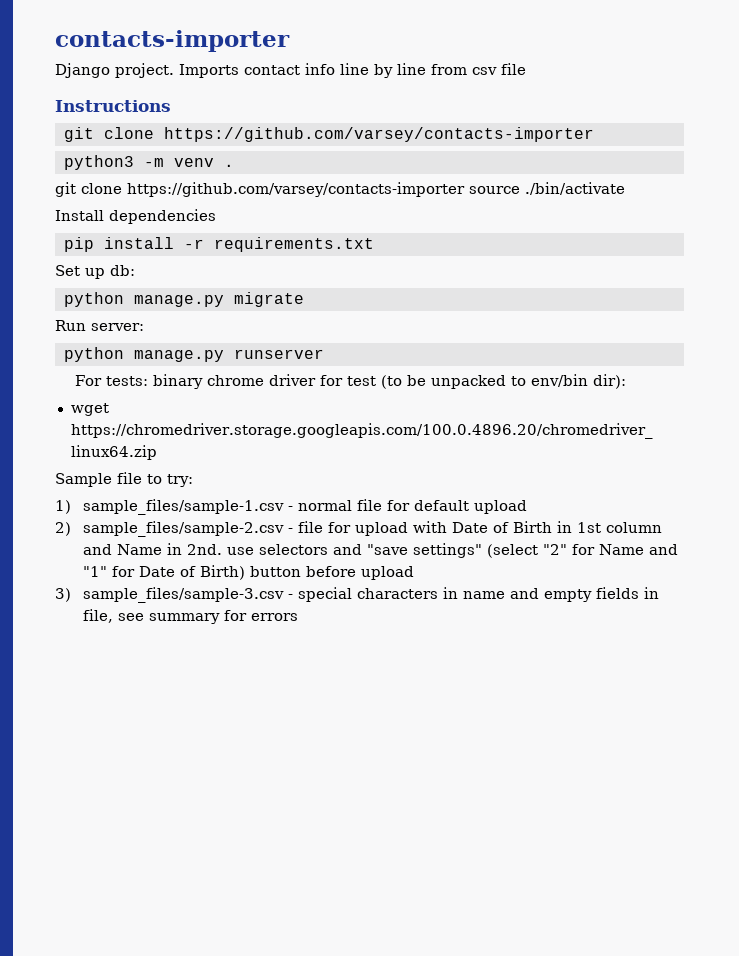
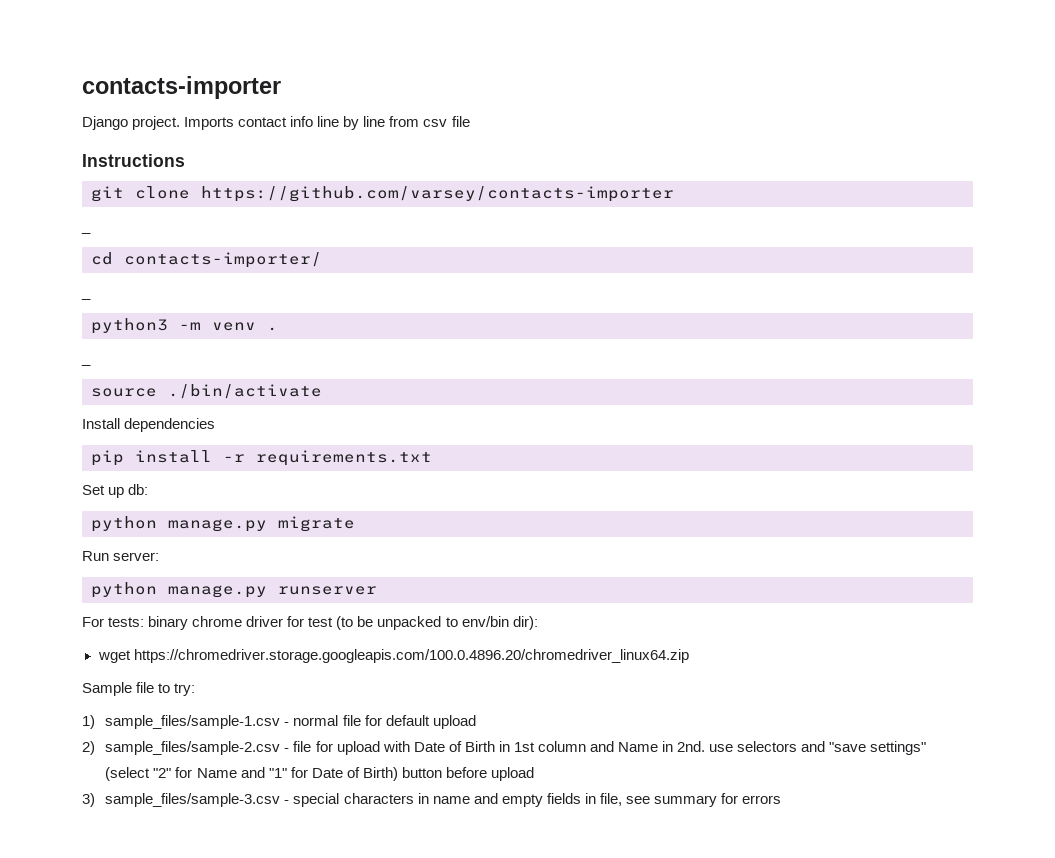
  Instructions
  git clone https://github.com/varsey/contacts-importer
+ _
+ cd contacts-importer/
+ _
  python3 -m venv .
- git clone https://github.com/varsey/contacts-importer source ./bin/activate
+ _
+ source ./bin/activate

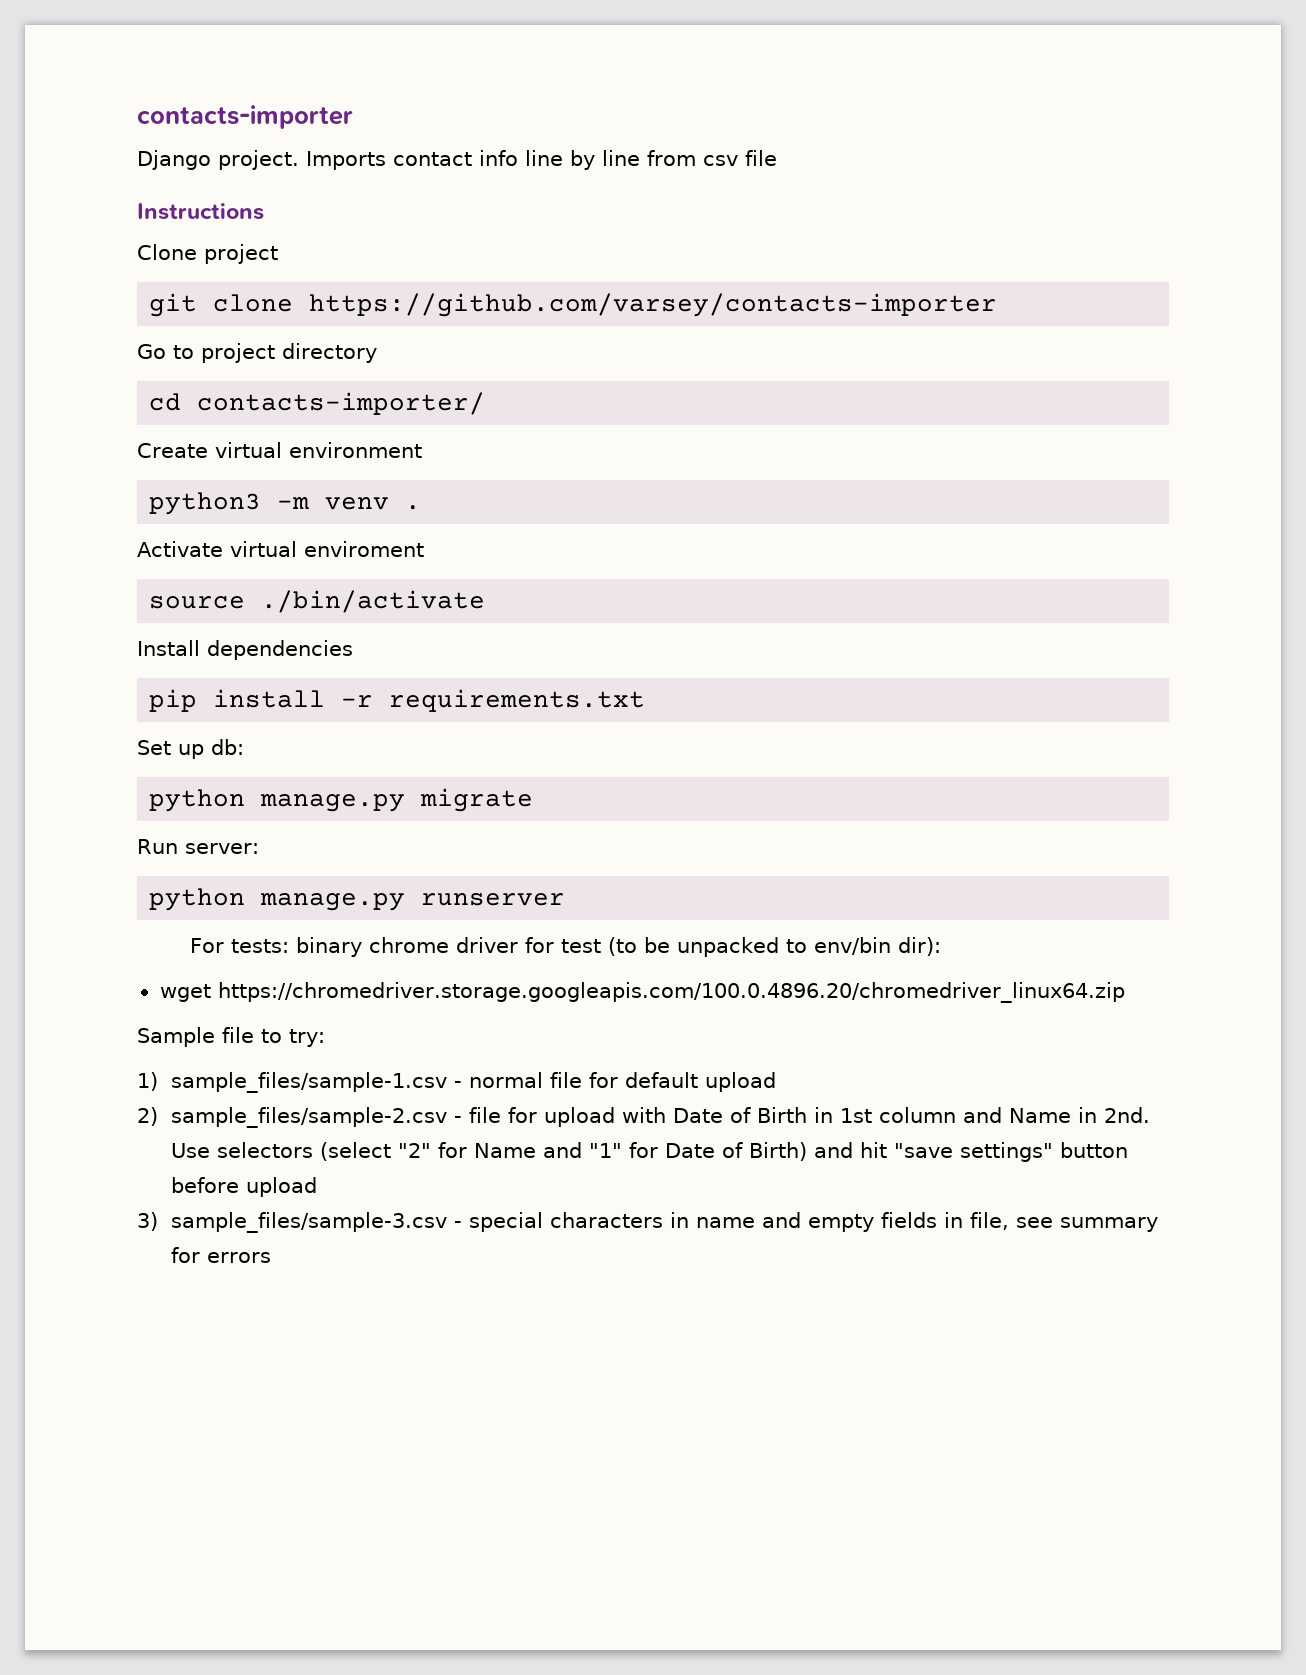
+ Clone project
  git clone https://github.com/varsey/contacts-importer
- _
+ Go to project directory
  cd contacts-importer/
- _
+ Create virtual environment
  python3 -m venv .
- _
+ Activate virtual enviroment
- 2) sample_files/sample-2.csv - file for upload with Date of Birth in 1st column and Name in 2nd. use selectors and "save settings" (select "2" for Name and "1" for Date of Birth) button before upload
+ 2) sample_files/sample-2.csv - file for upload with Date of Birth in 1st column and Name in 2nd. Use selectors (select "2" for Name and "1" for Date of Birth) and hit "save settings" button before upload

